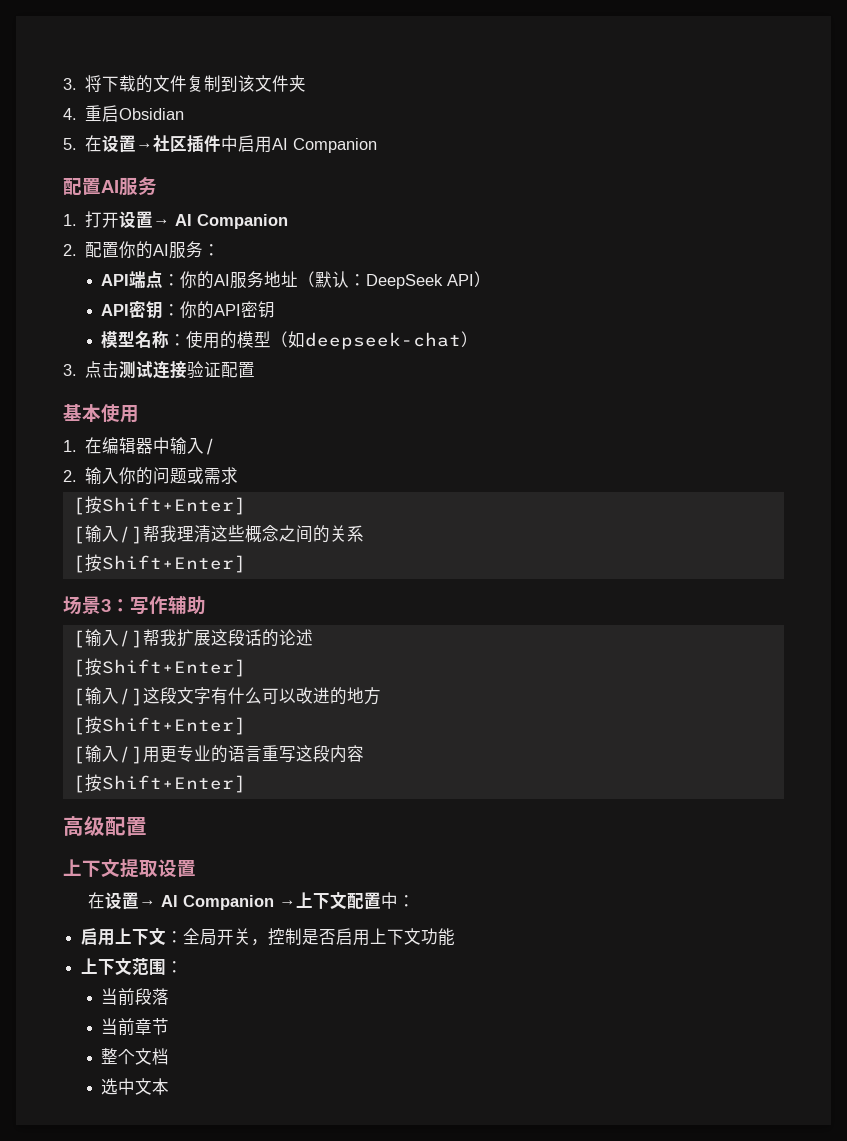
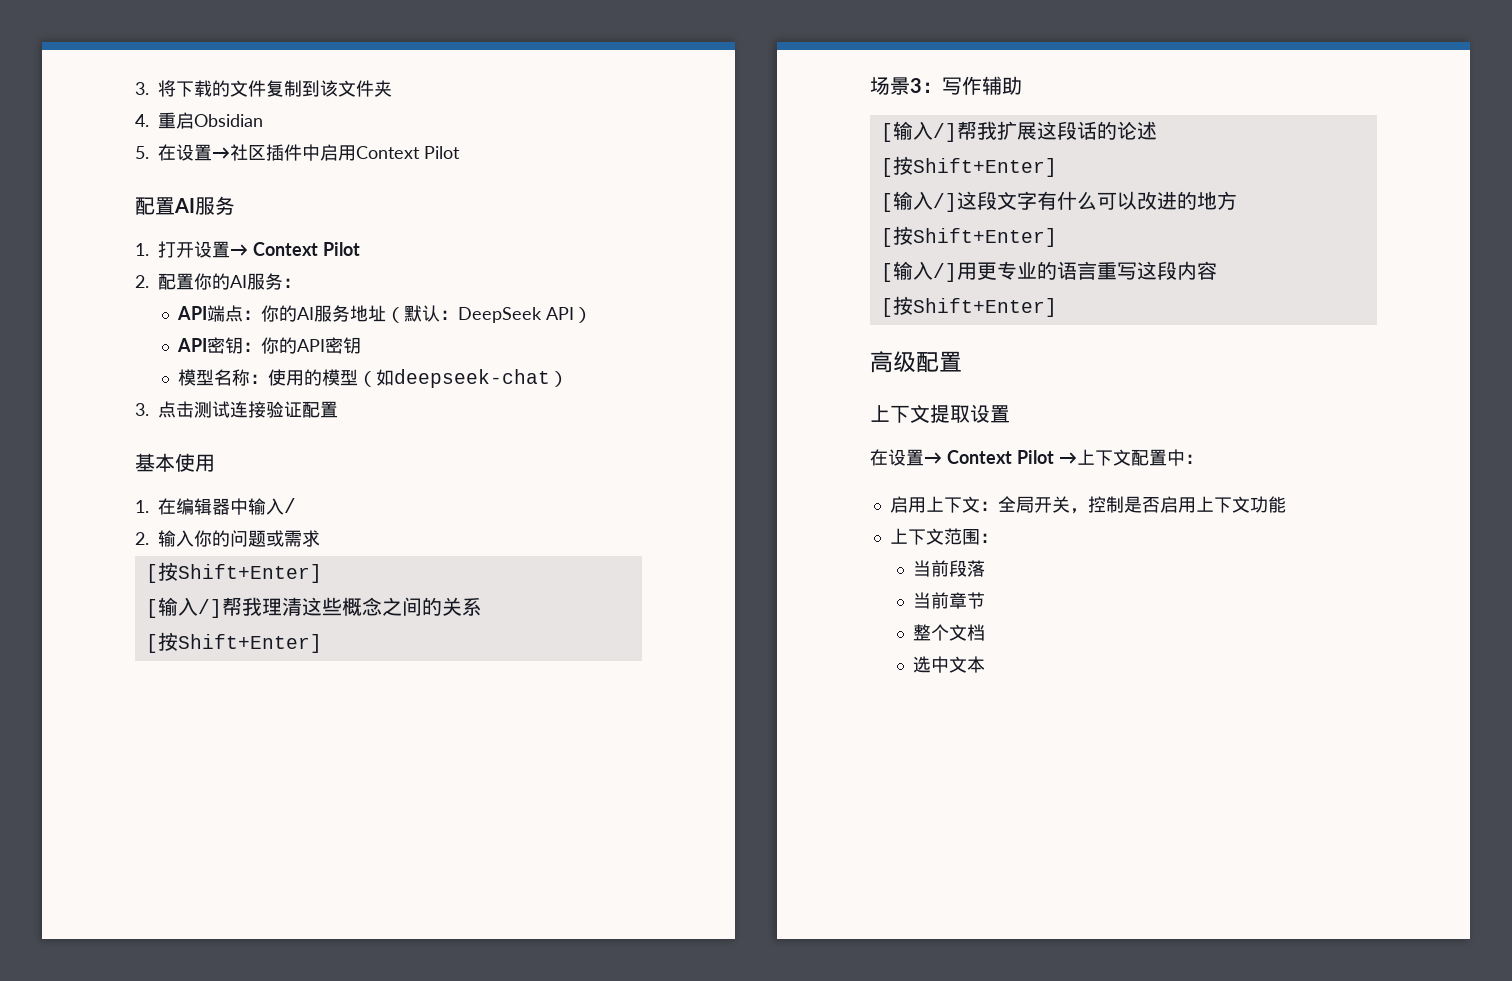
- 5.在设置→社区插件中启用AI Companion
+ 5.在设置→社区插件中启用Context Pilot
- 1.打开设置→ AI Companion
+ 1.打开设置→ Context Pilot
- 在设置→ AI Companion →上下文配置中：
+ 在设置→ Context Pilot →上下文配置中：

